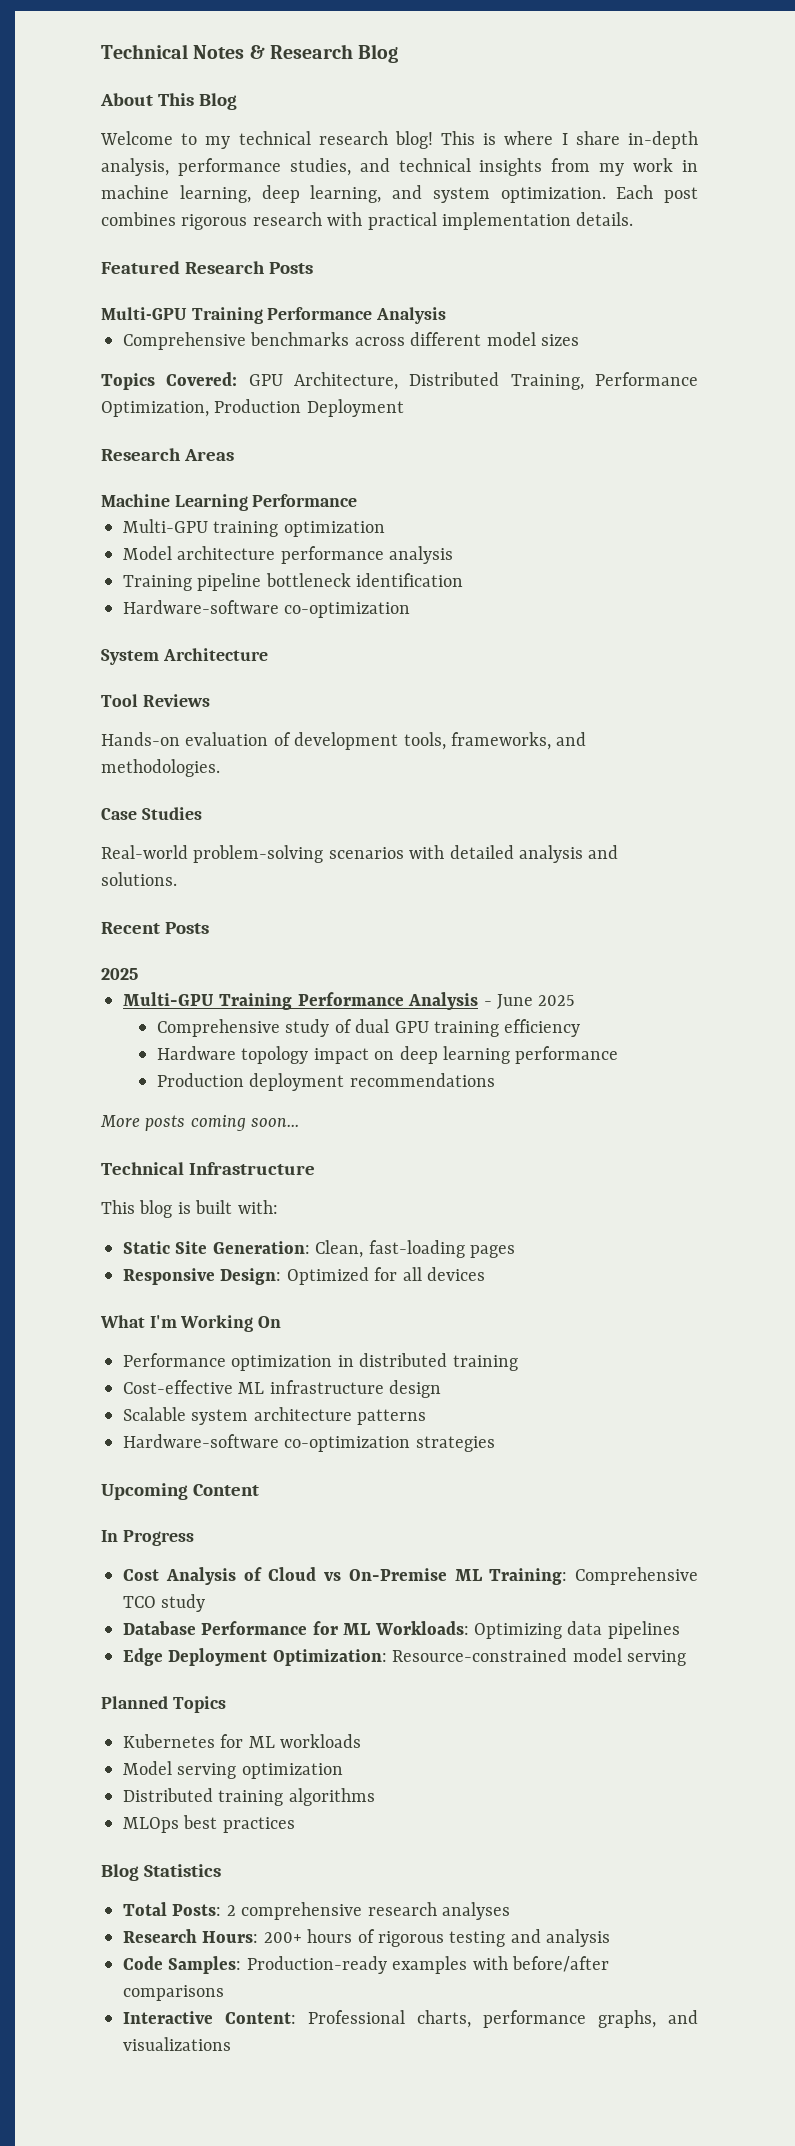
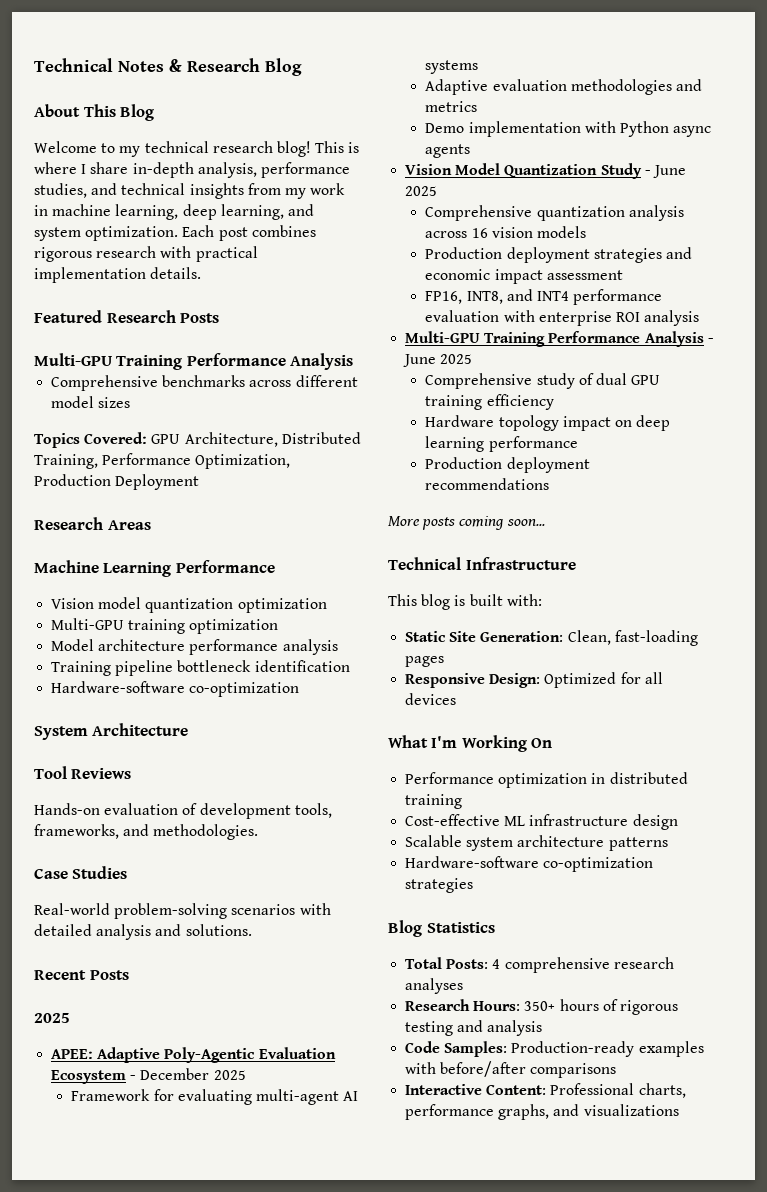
+ Vision model quantization optimization
+ APEE: Adaptive Poly-Agentic Evaluation Ecosystem - December 2025
+ Framework for evaluating multi-agent AI systems
+ Adaptive evaluation methodologies and metrics
+ Demo implementation with Python async agents
+ Vision Model Quantization Study - June 2025
+ Comprehensive quantization analysis across 16 vision models
+ Production deployment strategies and economic impact assessment
+ FP16, INT8, and INT4 performance evaluation with enterprise ROI analysis
- Upcoming Content
- In Progress
- Cost Analysis of Cloud vs On-Premise ML Training: Comprehensive TCO study
- Database Performance for ML Workloads: Optimizing data pipelines
- Edge Deployment Optimization: Resource-constrained model serving
- Planned Topics
- Kubernetes for ML workloads
- Model serving optimization
- Distributed training algorithms
- MLOps best practices
- Total Posts: 2 comprehensive research analyses
+ Total Posts: 4 comprehensive research analyses
- Research Hours: 200+ hours of rigorous testing and analysis
+ Research Hours: 350+ hours of rigorous testing and analysis

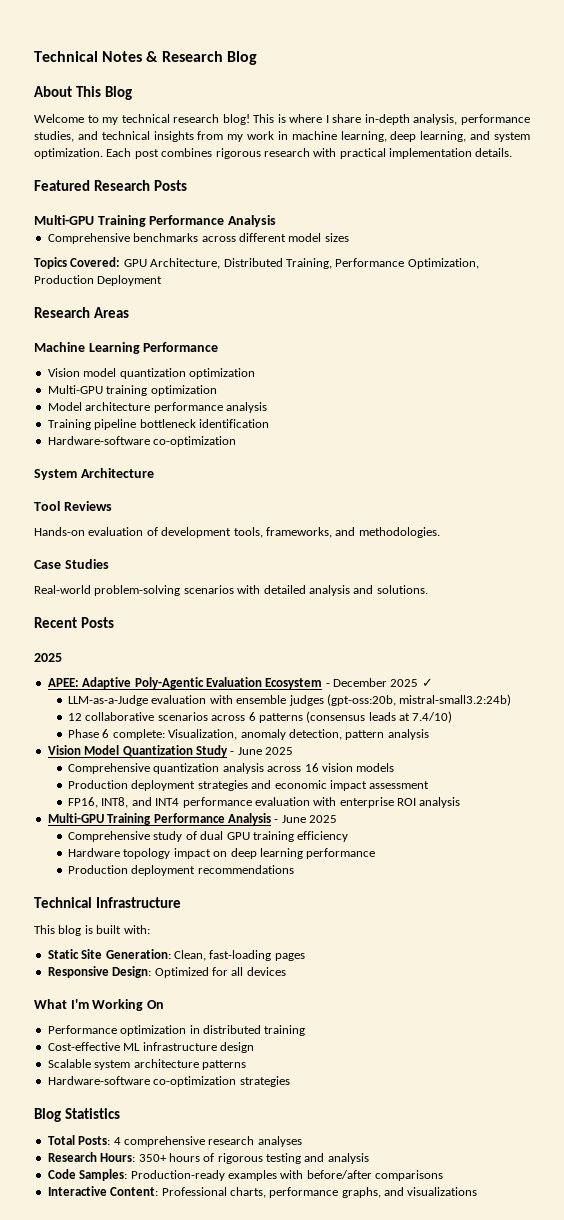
- APEE: Adaptive Poly-Agentic Evaluation Ecosystem - December 2025
- Framework for evaluating multi-agent AI systems
- Adaptive evaluation methodologies and metrics
- Demo implementation with Python async agents
+ APEE: Adaptive Poly-Agentic Evaluation Ecosystem - December 2025 ✓
+ LLM-as-a-Judge evaluation with ensemble judges (gpt-oss:20b, mistral-small3.2:24b)
+ 12 collaborative scenarios across 6 patterns (consensus leads at 7.4/10)
+ Phase 6 complete: Visualization, anomaly detection, pattern analysis
- More posts coming soon...

